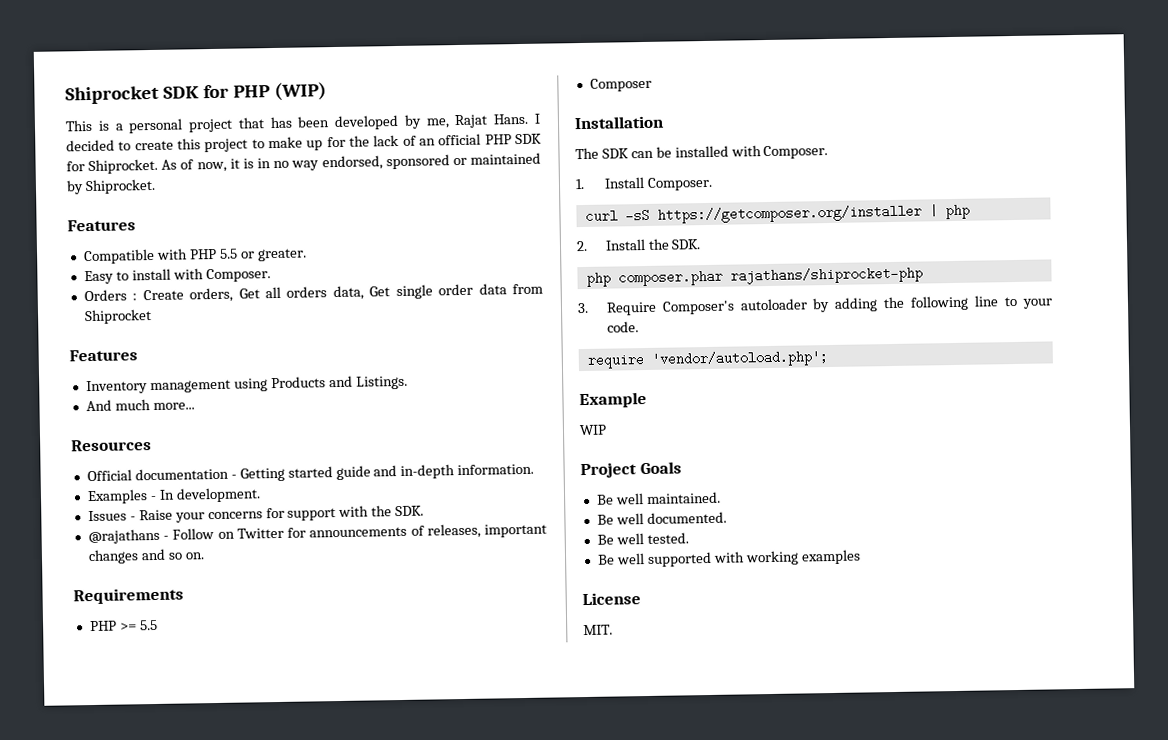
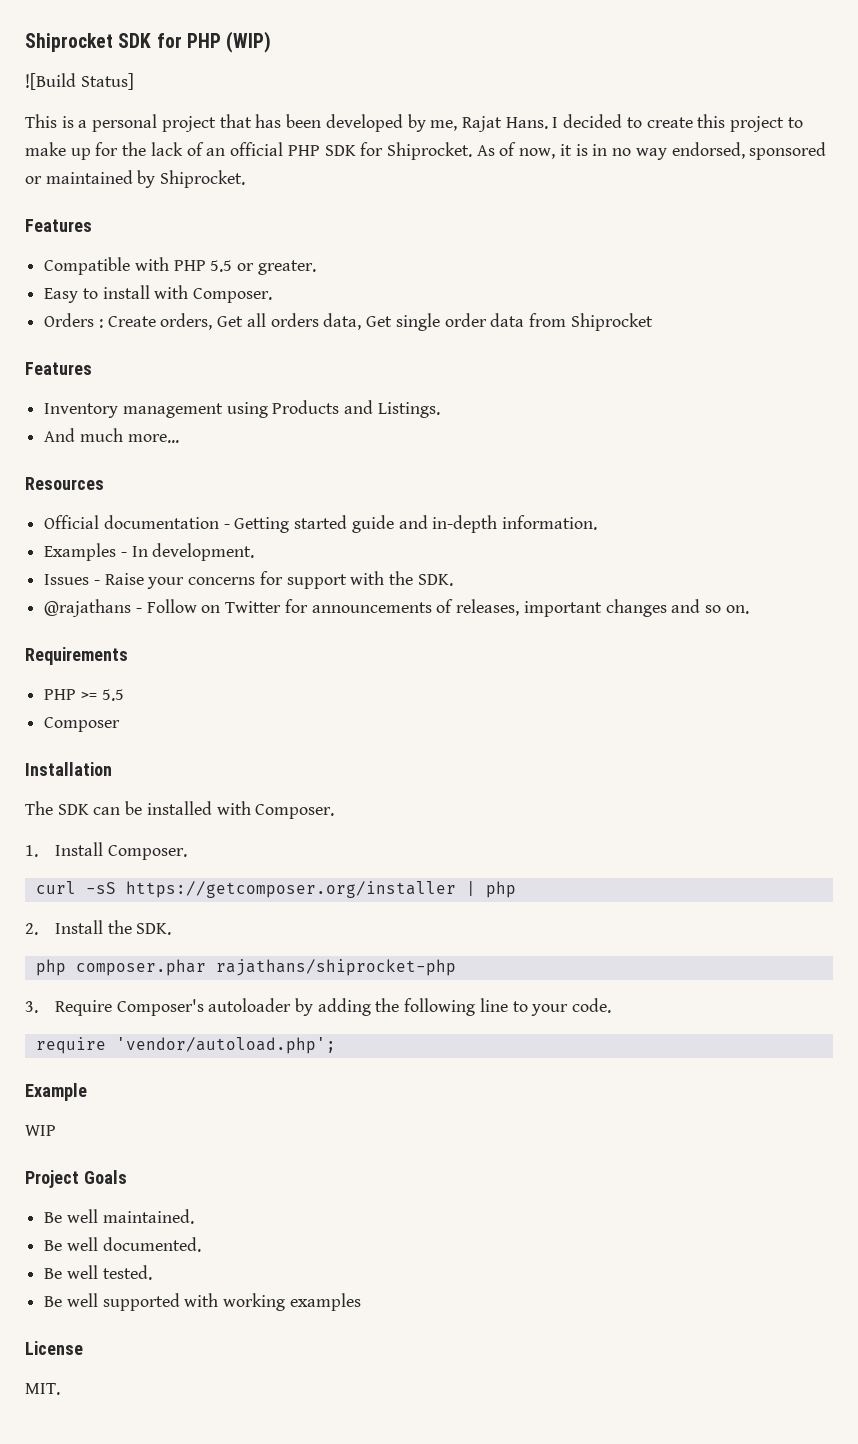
+ ![Build Status]

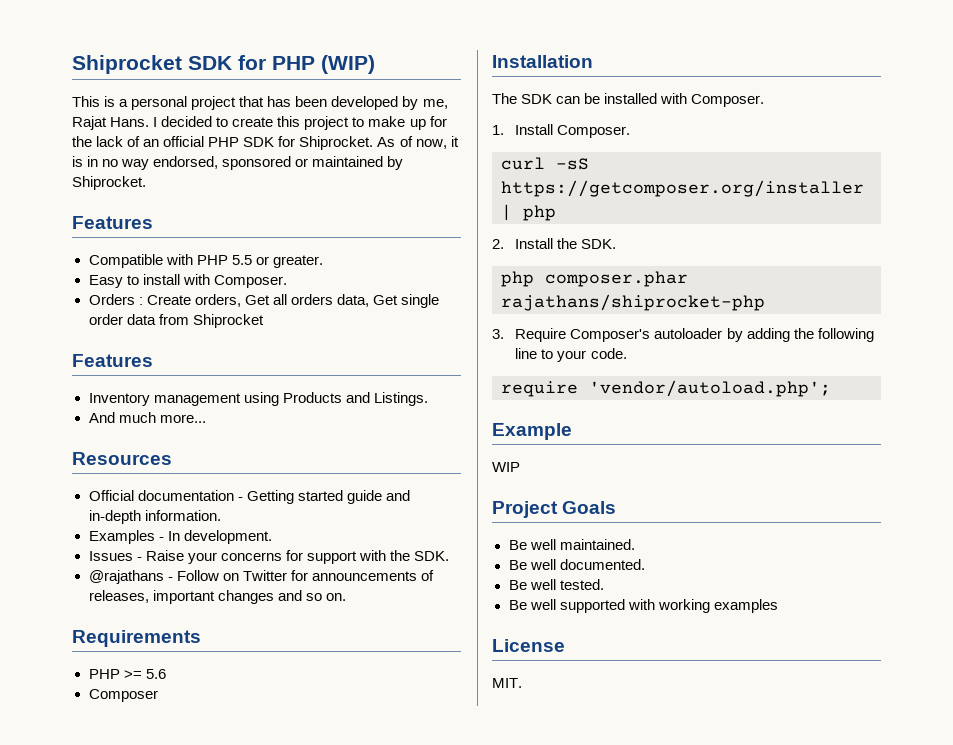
- ![Build Status]
- PHP >= 5.5
+ PHP >= 5.6

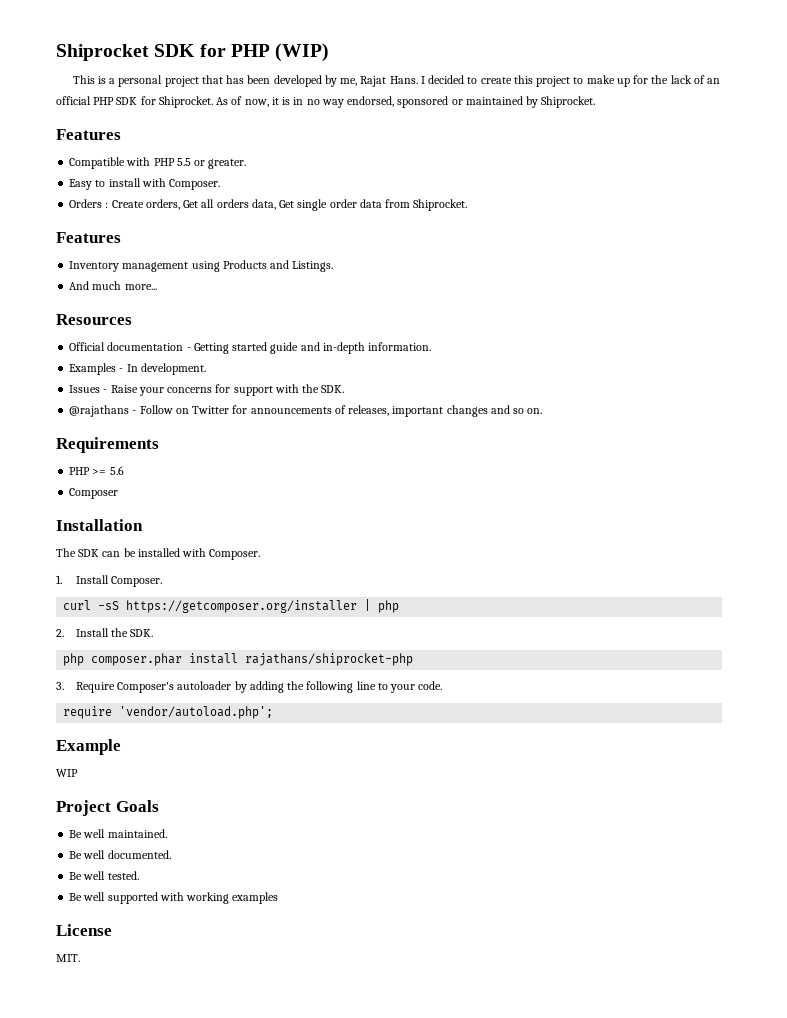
- Orders : Create orders, Get all orders data, Get single order data from Shiprocket
+ Orders : Create orders, Get all orders data, Get single order data from Shiprocket.
- php composer.phar rajathans/shiprocket-php
+ php composer.phar install rajathans/shiprocket-php

